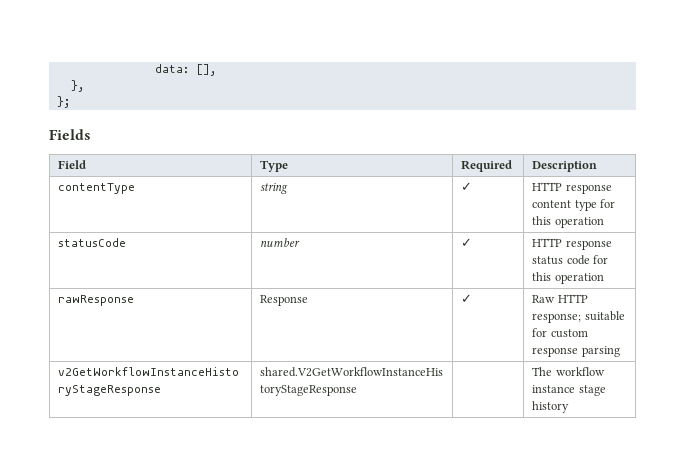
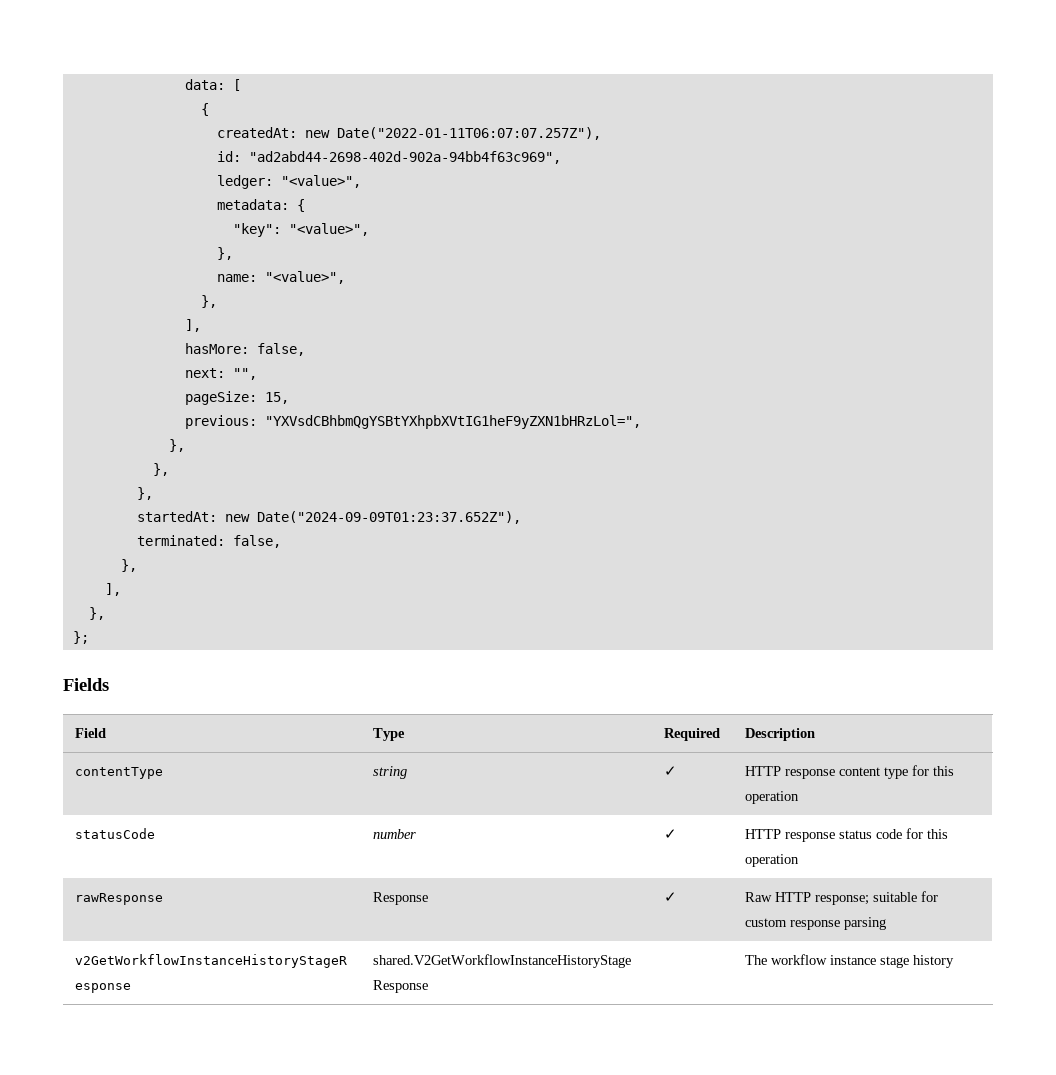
- data: [],
+ data: [
+ {
+ createdAt: new Date("2022-01-11T06:07:07.257Z"),
+ id: "ad2abd44-2698-402d-902a-94bb4f63c969",
+ ledger: "<value>",
+ metadata: {
+ "key": "<value>",
+ },
+ name: "<value>",
+ },
+ ],
+ hasMore: false,
+ next: "",
+ pageSize: 15,
+ previous: "YXVsdCBhbmQgYSBtYXhpbXVtIG1heF9yZXN1bHRzLol=",
+ },
+ },
+ },
+ startedAt: new Date("2024-09-09T01:23:37.652Z"),
+ terminated: false,
+ },
+ ],

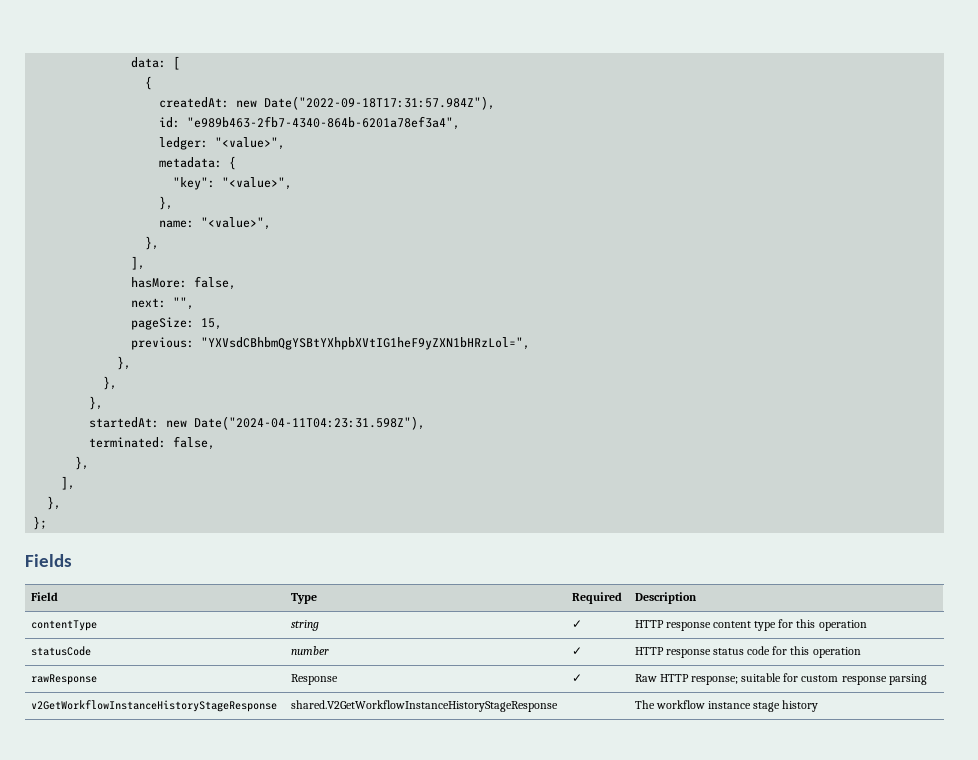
- createdAt: new Date("2022-01-11T06:07:07.257Z"),
+ createdAt: new Date("2022-09-18T17:31:57.984Z"),
- id: "ad2abd44-2698-402d-902a-94bb4f63c969",
+ id: "e989b463-2fb7-4340-864b-6201a78ef3a4",
- startedAt: new Date("2024-09-09T01:23:37.652Z"),
+ startedAt: new Date("2024-04-11T04:23:31.598Z"),

